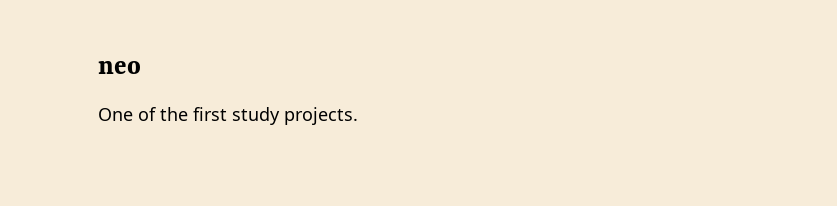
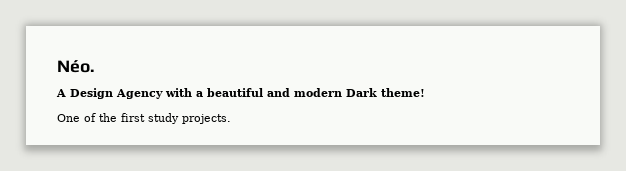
- neo
+ Néo.
+ A Design Agency with a beautiful and modern Dark theme!

